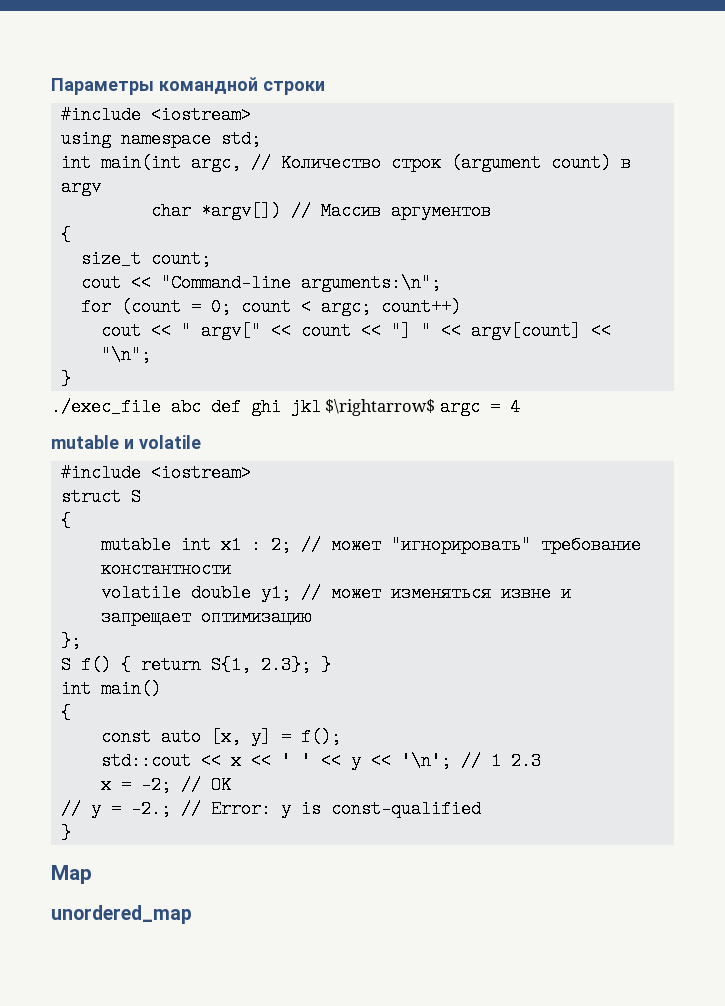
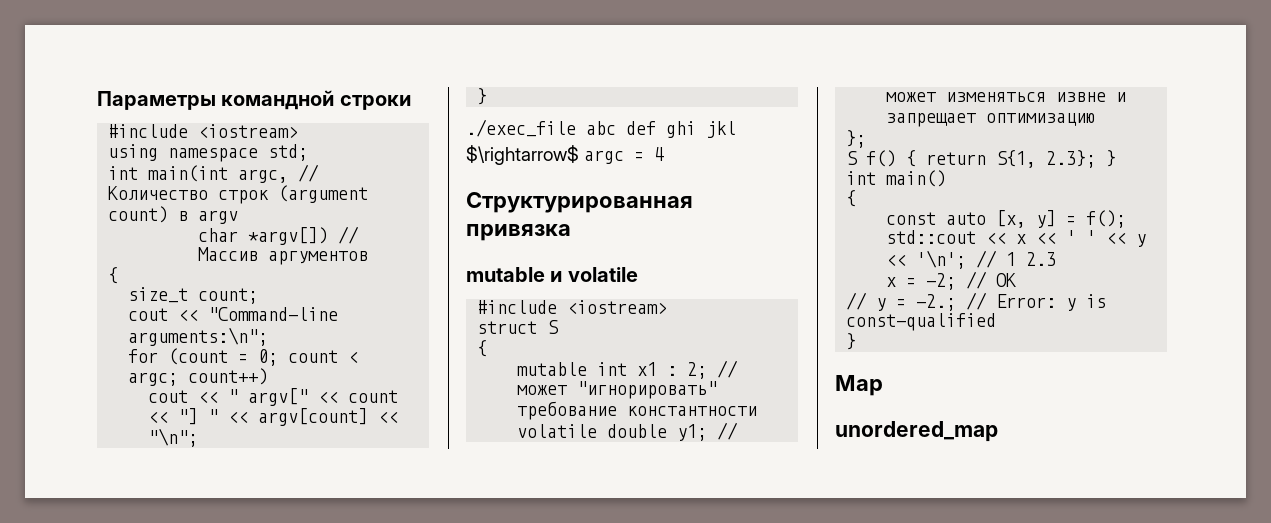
+ Структурированная привязка

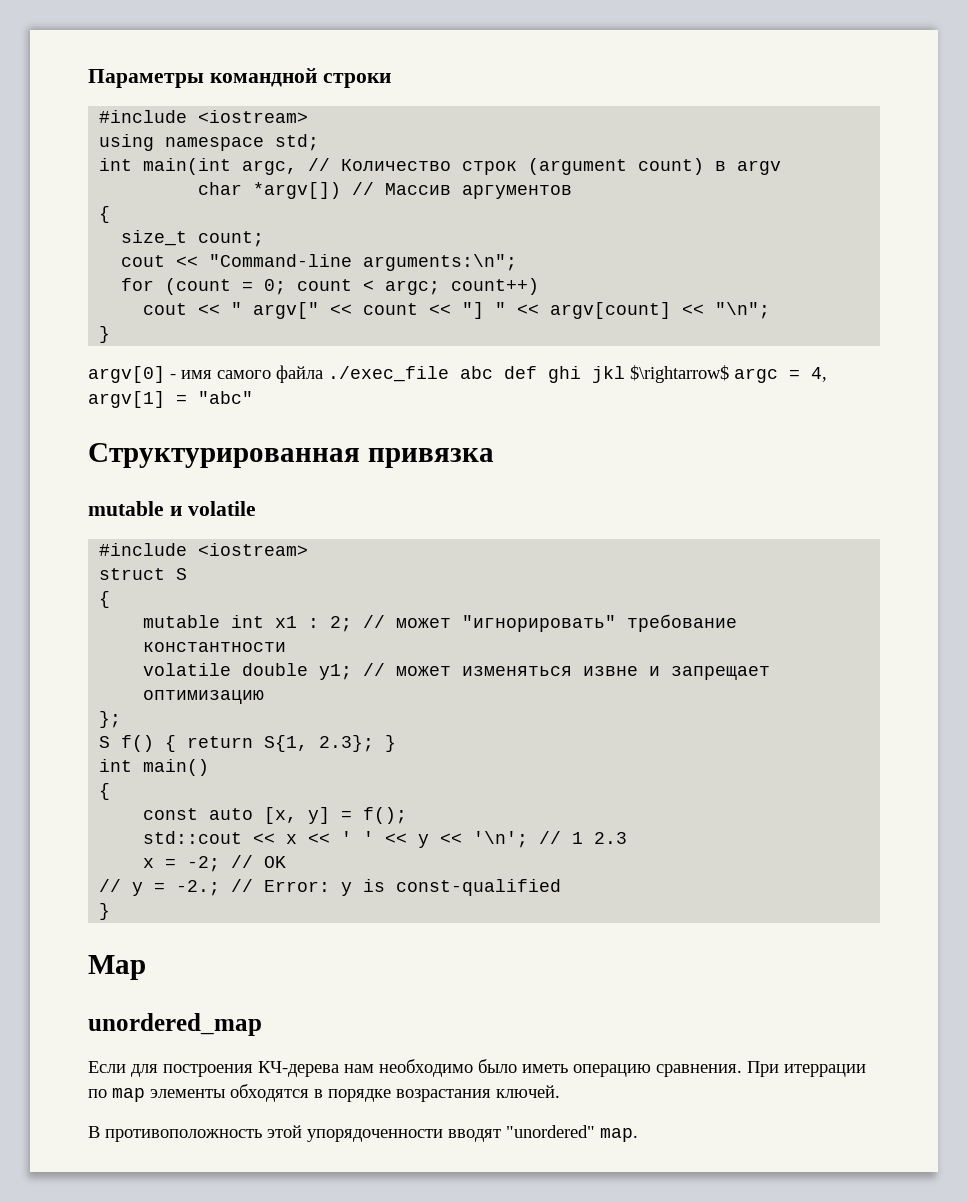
- ./exec_file abc def ghi jkl $\rightarrow$ argc = 4
+ argv[0] - имя самого файла ./exec_file abc def ghi jkl $\rightarrow$ argc = 4, argv[1] = "abc"
+ Если для построения КЧ-дерева нам необходимо было иметь операцию сравнения. При итеррации по map элементы обходятся в порядке возрастания ключей.
+ В противоположность этой упорядоченности вводят "unordered" map.

